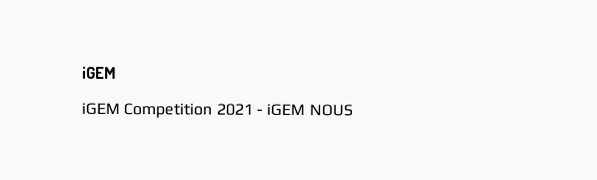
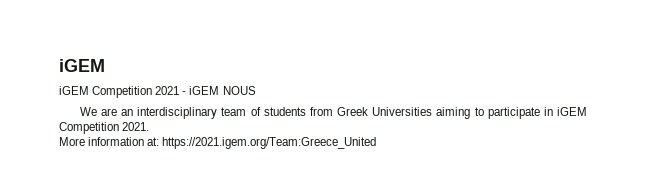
+ We are an interdisciplinary team of students from Greek Universities aiming to participate in iGEM Competition 2021.
+ More information at: https://2021.igem.org/Team:Greece_United

